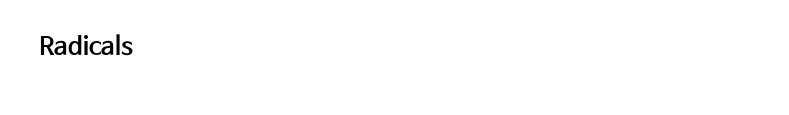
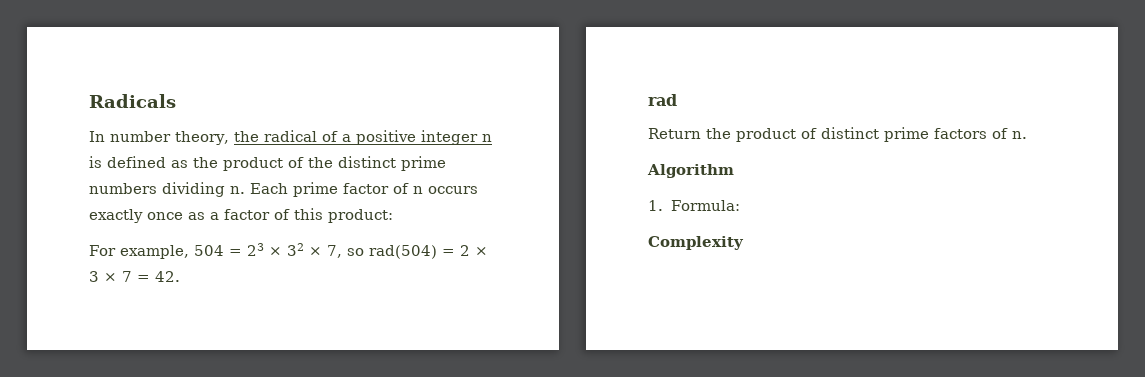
+ In number theory, the radical of a positive integer n is defined as the product of the distinct prime numbers dividing n. Each prime factor of n occurs exactly once as a factor of this product:
+ For example, 504 = 23 × 32 × 7, so rad(504) = 2 × 3 × 7 = 42.
+ rad
+ Return the product of distinct prime factors of n.
+ Algorithm
+ 1. Formula:
+ Complexity

